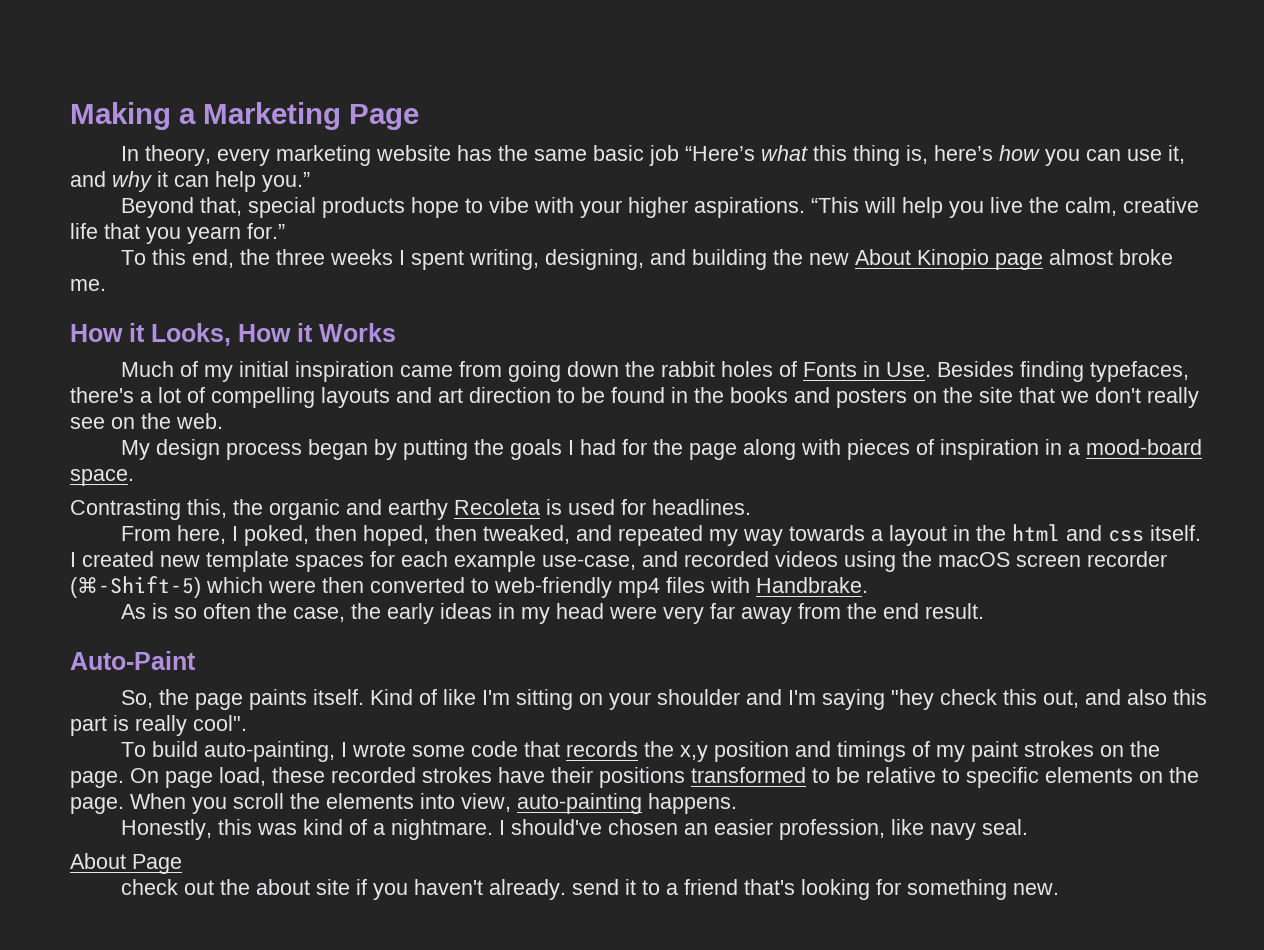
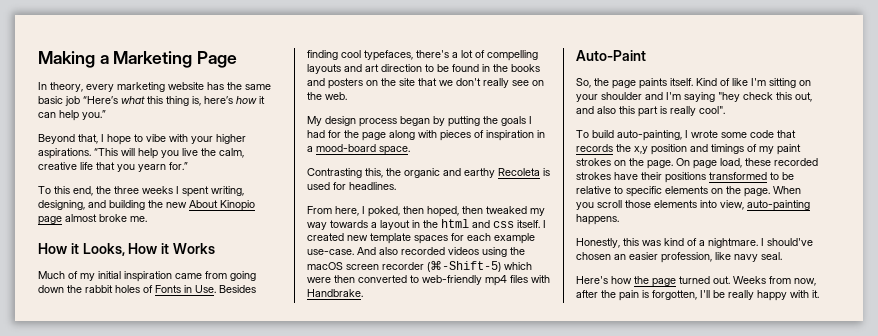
- In theory, every marketing website has the same basic job “Here’s what this thing is, here’s how you can use it, and why it can help you.”
+ In theory, every marketing website has the same basic job “Here’s what this thing is, here’s how it can help you.”
- Beyond that, special products hope to vibe with your higher aspirations.
+ Beyond that, I hope to vibe with your higher aspirations.
- Much of my initial inspiration came from going down the rabbit holes of Fonts in Use. Besides finding typefaces, there's a lot of compelling layouts and art direction to be found in the books and posters on the site that we don't really see on the web.
+ Much of my initial inspiration came from going down the rabbit holes of Fonts in Use. Besides finding cool typefaces, there's a lot of compelling layouts and art direction to be found in the books and posters on the site that we don't really see on the web.
- From here, I poked, then hoped, then tweaked, and repeated my way towards a layout in the html and css itself.
+ From here, I poked, then hoped, then tweaked my way towards a layout in the html and css itself.
- I created new template spaces for each example use-case, and recorded videos using the macOS screen recorder (⌘-Shift-5) which were then converted to web-friendly mp4 files with Handbrake.
+ I created new template spaces for each example use-case. And also recorded videos using the macOS screen recorder (⌘-Shift-5) which were then converted to web-friendly mp4 files with Handbrake.
- As is so often the case, the early ideas in my head were very far away from the end result.
- When you scroll the elements into view, auto-painting happens.
+ When you scroll those elements into view, auto-painting happens.
- About Page
- check out the about site if you haven't already. send it to a friend that's looking for something new.
+ Here's how the page turned out. Weeks from now, after the pain is forgotten, I'll be really happy with it.

